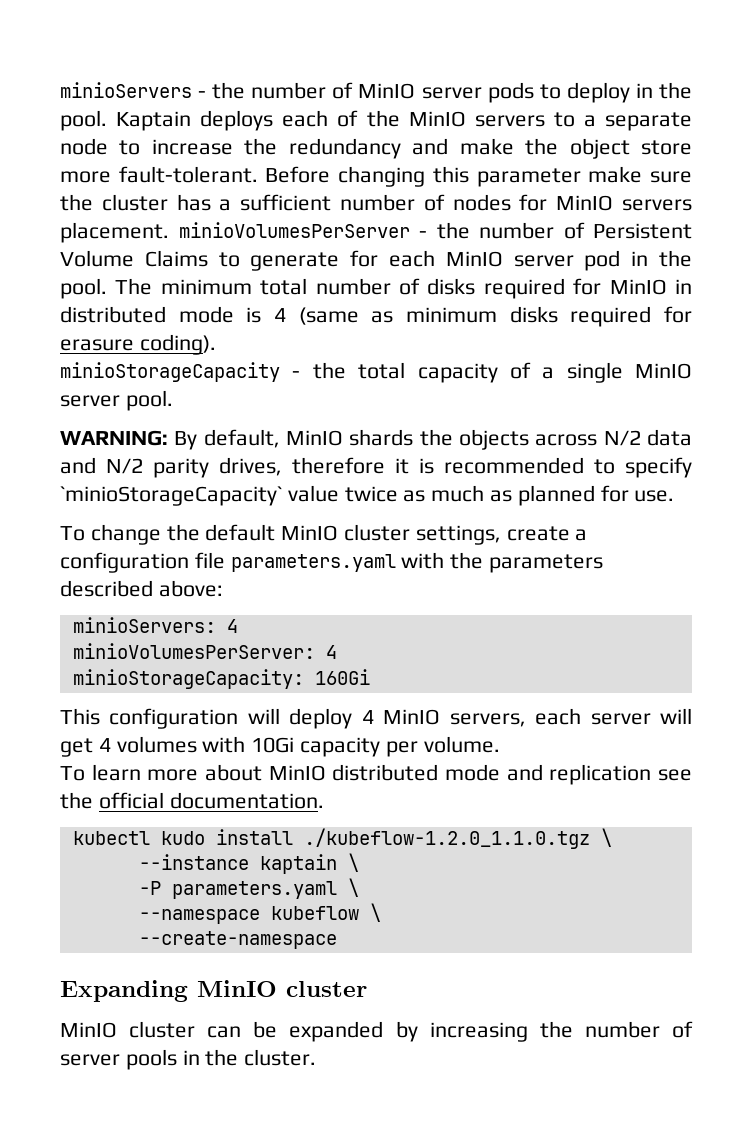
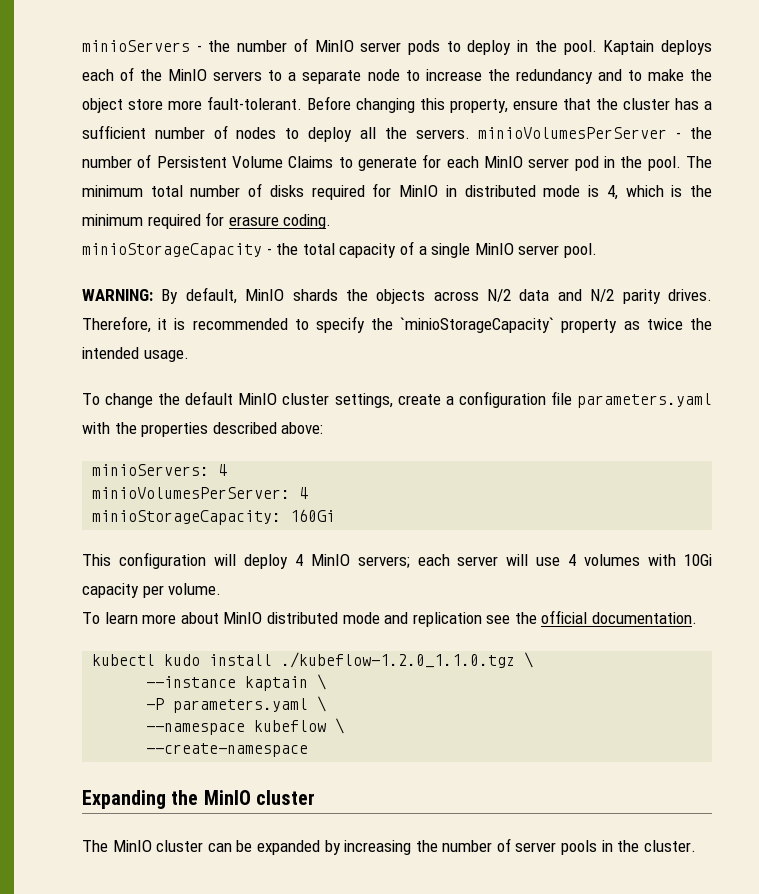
- Kaptain deploys each of the MinIO servers to a separate node to increase the redundancy and make the object store more fault-tolerant.
+ Kaptain deploys each of the MinIO servers to a separate node to increase the redundancy and to make the object store more fault-tolerant.
- Before changing this parameter make sure the cluster has a sufficient number of nodes for MinIO servers placement. minioVolumesPerServer - the number of Persistent Volume Claims to generate for each MinIO server pod in the pool.
+ Before changing this property, ensure that the cluster has a sufficient number of nodes to deploy all the servers. minioVolumesPerServer - the number of Persistent Volume Claims to generate for each MinIO server pod in the pool.
- The minimum total number of disks required for MinIO in distributed mode is 4 (same as minimum disks required for erasure coding).
+ The minimum total number of disks required for MinIO in distributed mode is 4, which is the minimum required for erasure coding.
- WARNING: By default, MinIO shards the objects across N/2 data and N/2 parity drives, therefore it is recommended to specify `minioStorageCapacity` value twice as much as planned for use.
+ WARNING: By default, MinIO shards the objects across N/2 data and N/2 parity drives. Therefore, it is recommended to specify the `minioStorageCapacity` property as twice the intended usage.
- To change the default MinIO cluster settings, create a configuration file parameters.yaml with the parameters described above:
+ To change the default MinIO cluster settings, create a configuration file parameters.yaml with the properties described above:
- This configuration will deploy 4 MinIO servers, each server will get 4 volumes with 10Gi capacity per volume.
+ This configuration will deploy 4 MinIO servers; each server will use 4 volumes with 10Gi capacity per volume.
- Expanding MinIO cluster
+ Expanding the MinIO cluster
- MinIO cluster can be expanded by increasing the number of server pools in the cluster.
+ The MinIO cluster can be expanded by increasing the number of server pools in the cluster.

